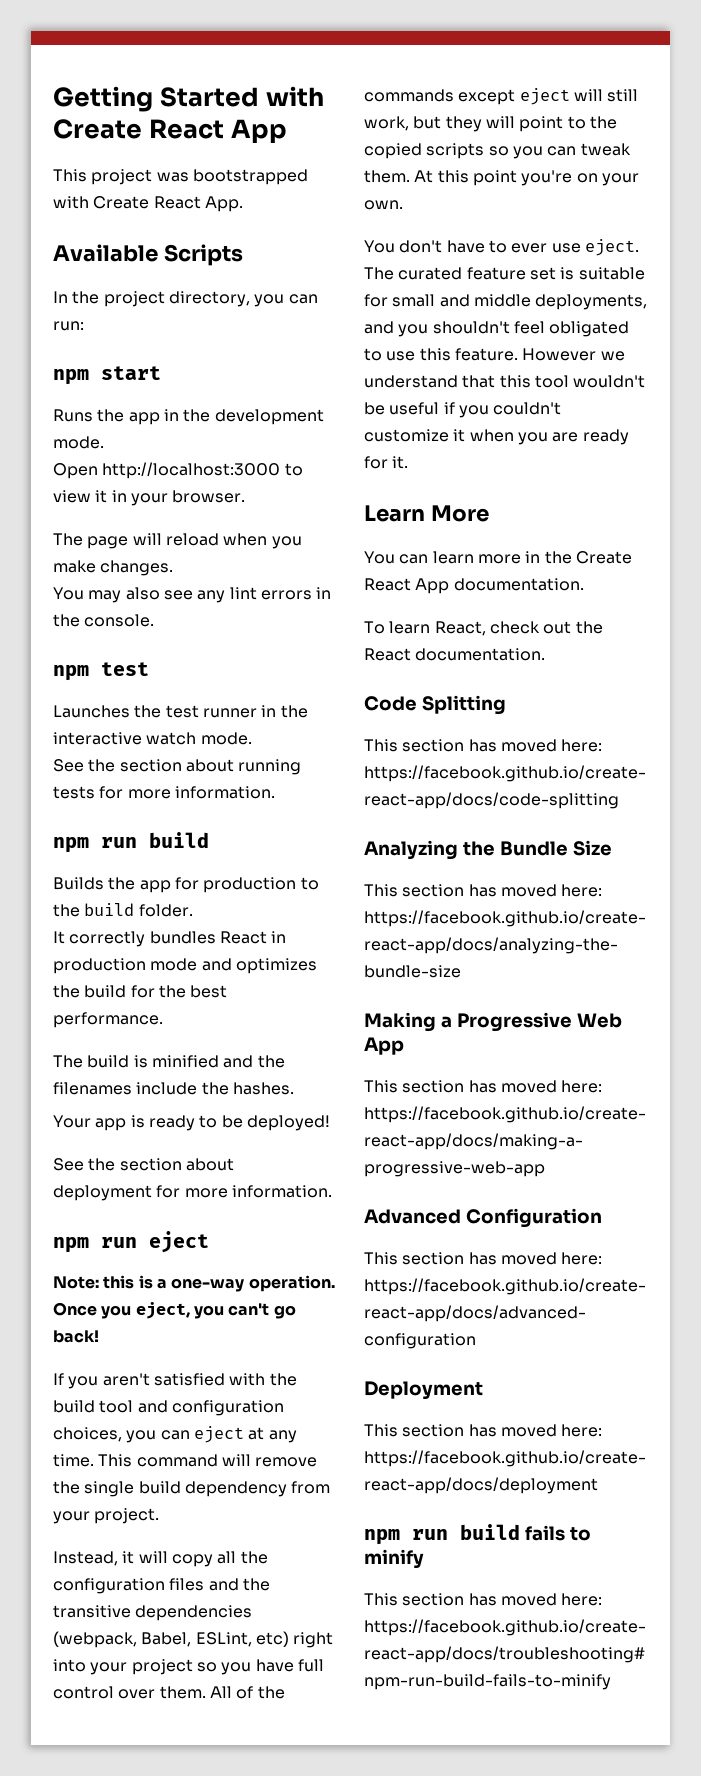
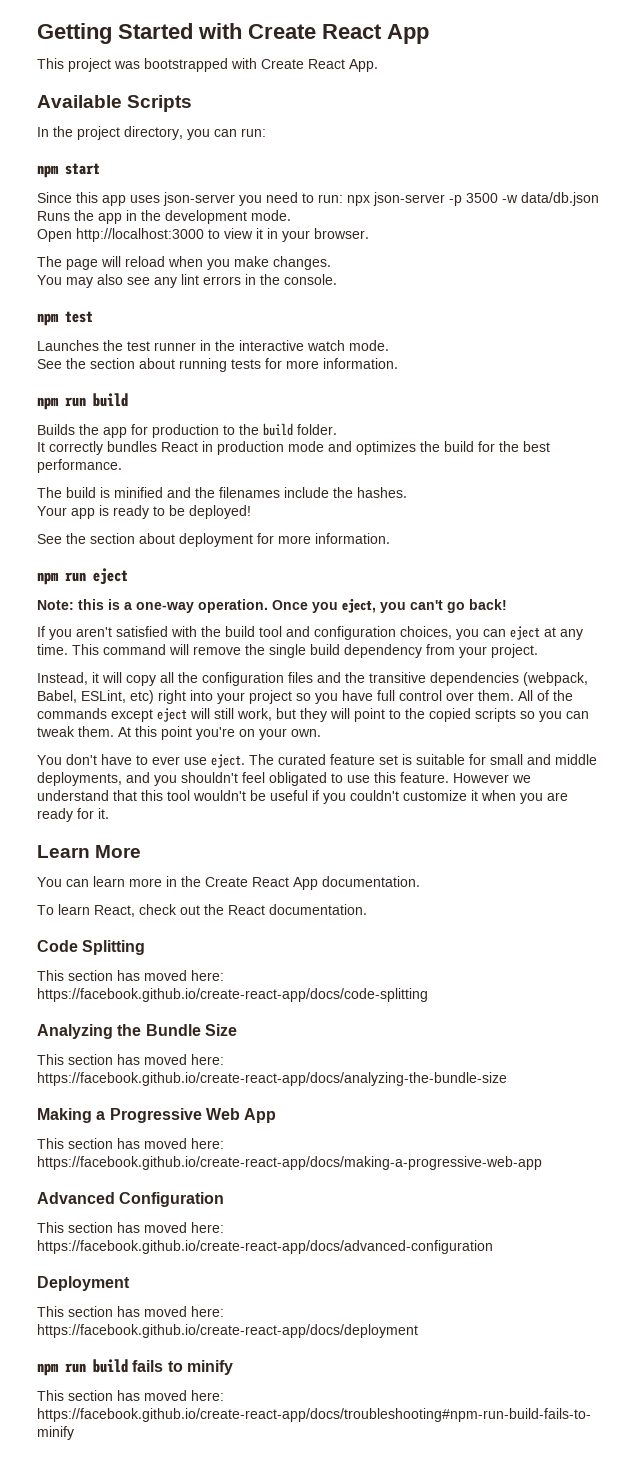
- Runs the app in the development mode.
+ Since this app uses json-server you need to run: npx json-server -p 3500 -w data/db.json Runs the app in the development mode.

